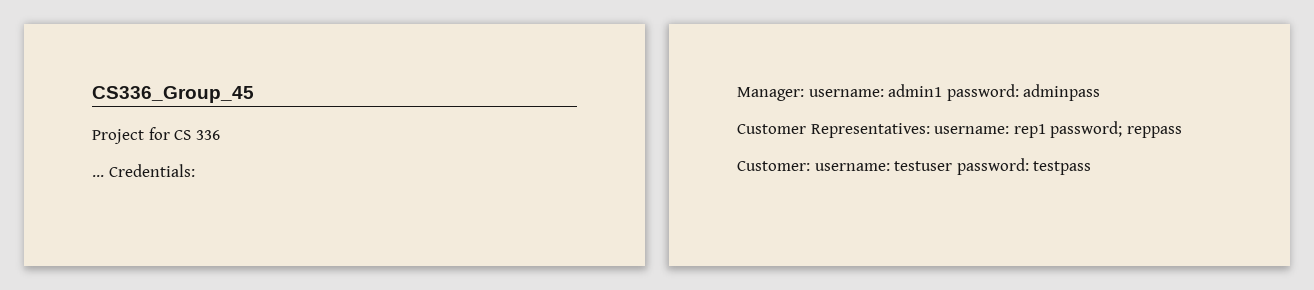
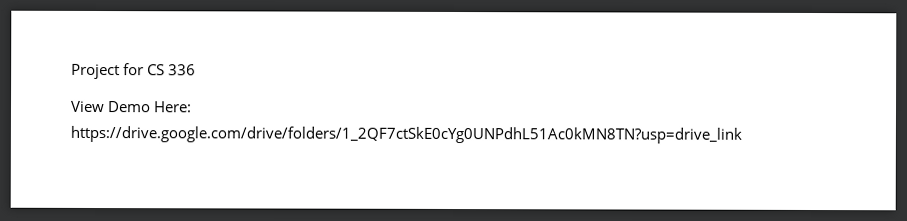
- CS336_Group_45
- ... Credentials:
- Manager: username: admin1 password: adminpass
- Customer Representatives: username: rep1 password; reppass
- Customer: username: testuser password: testpass
+ View Demo Here: https://drive.google.com/drive/folders/1_2QF7ctSkE0cYg0UNPdhL51Ac0kMN8TN?usp=drive_link

